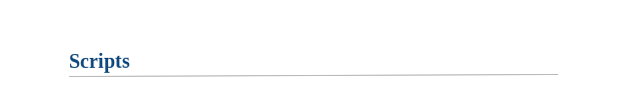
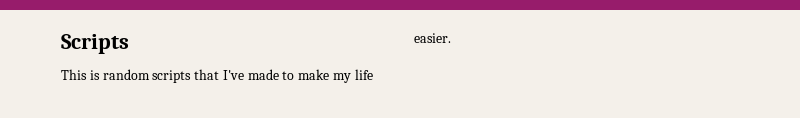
+ This is random scripts that I've made to make my life easier.

